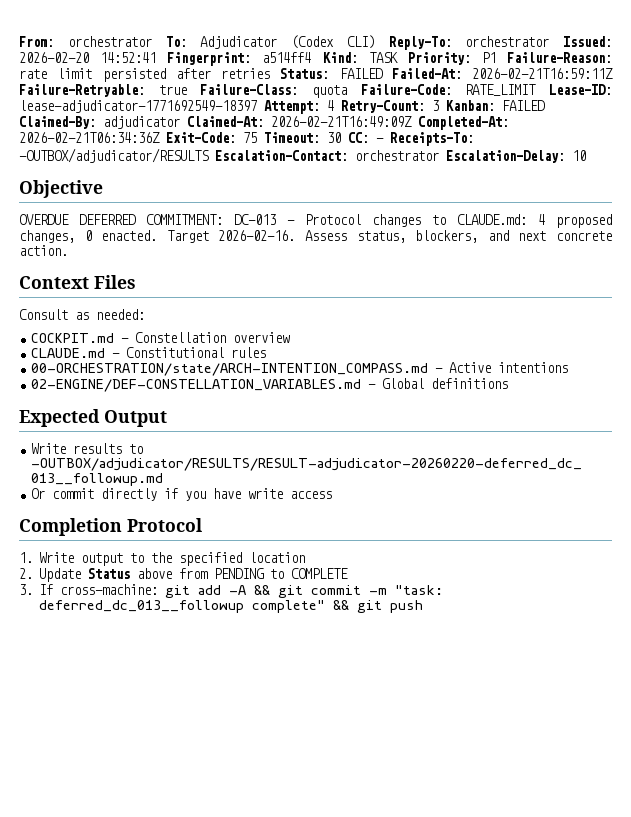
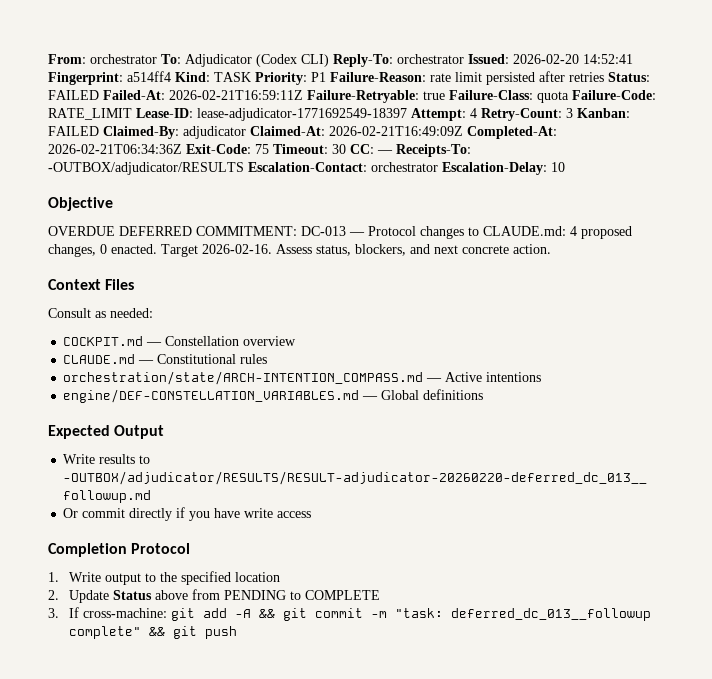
- 00-ORCHESTRATION/state/ARCH-INTENTION_COMPASS.md — Active intentions
+ orchestration/state/ARCH-INTENTION_COMPASS.md — Active intentions
- 02-ENGINE/DEF-CONSTELLATION_VARIABLES.md — Global definitions
+ engine/DEF-CONSTELLATION_VARIABLES.md — Global definitions

